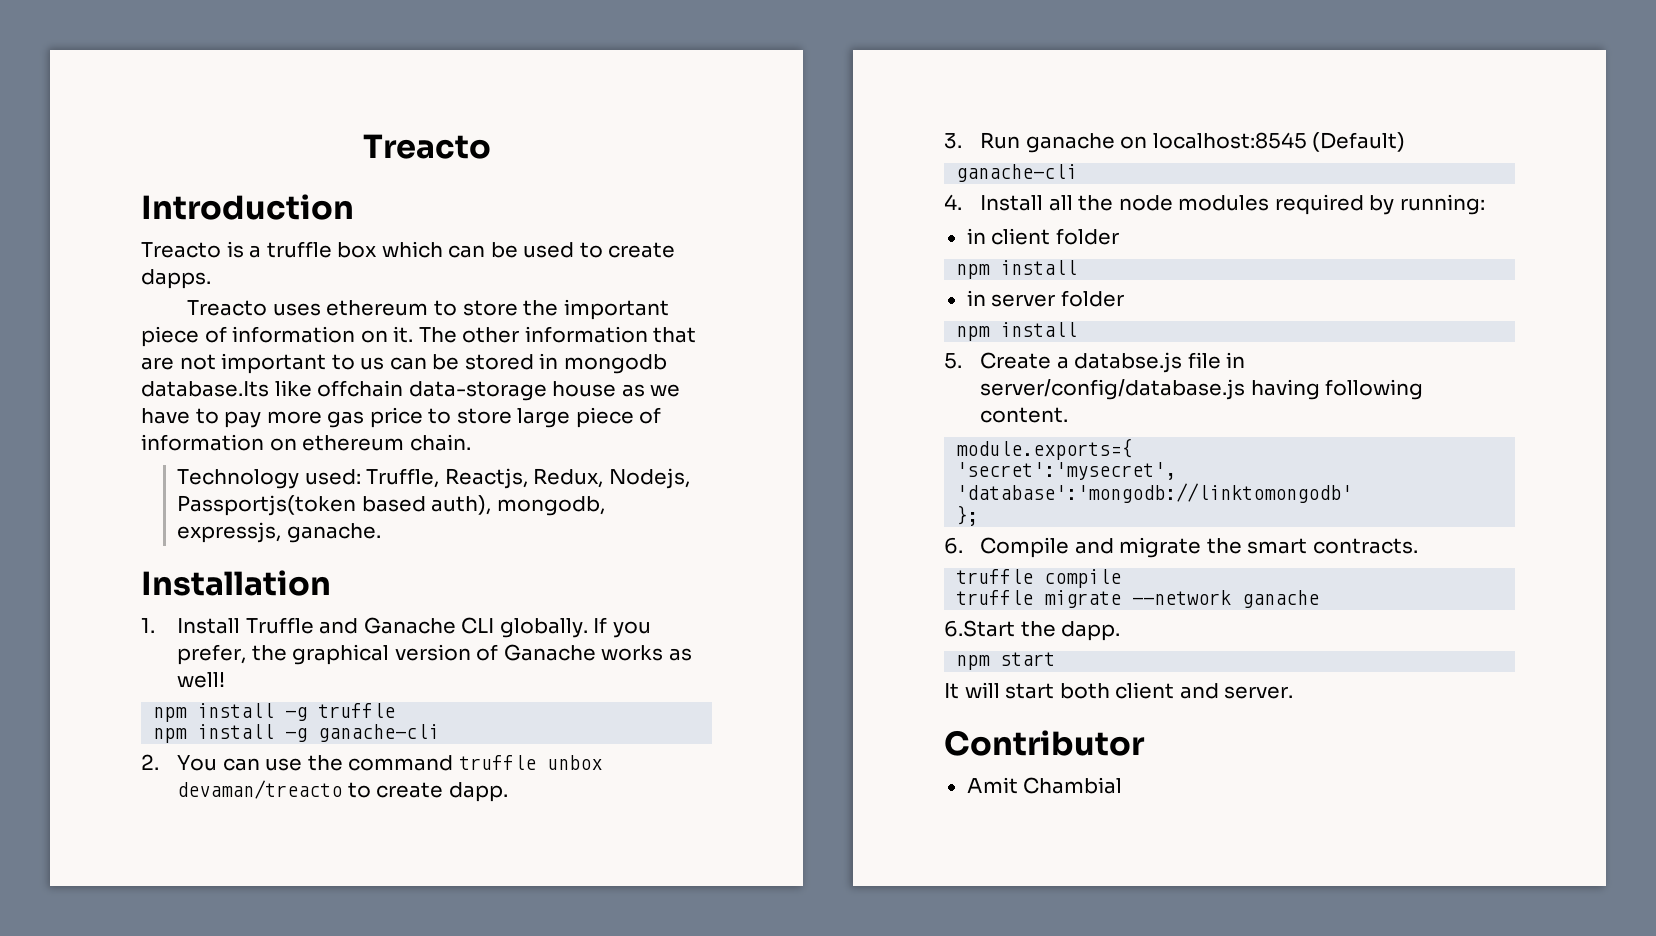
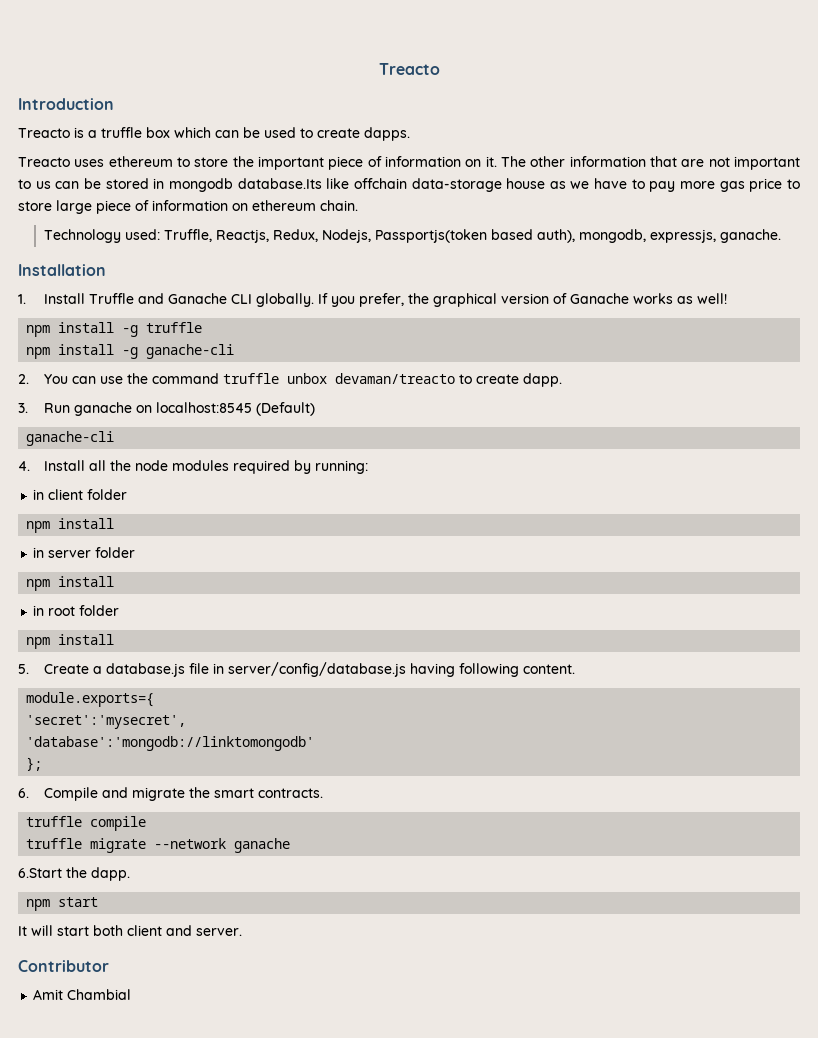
+ in root folder
+ npm install
- 5. Create a databse.js file in server/config/database.js having following content.
+ 5. Create a database.js file in server/config/database.js having following content.

